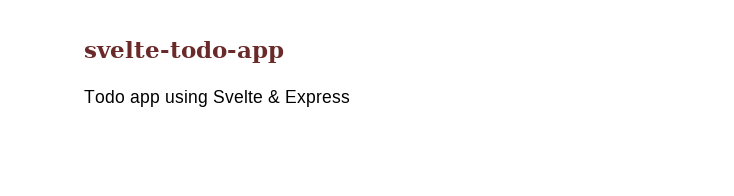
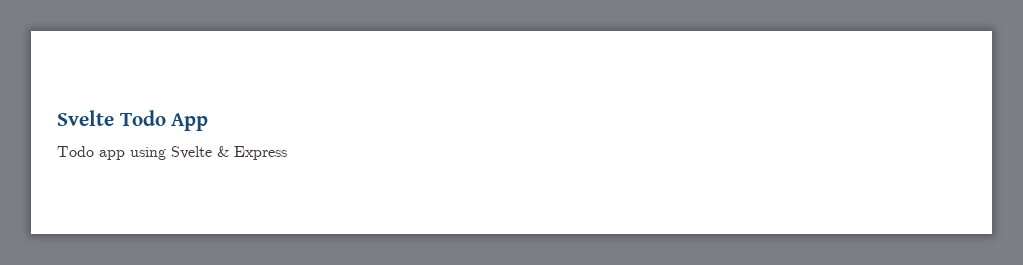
- svelte-todo-app
+ Svelte Todo App

